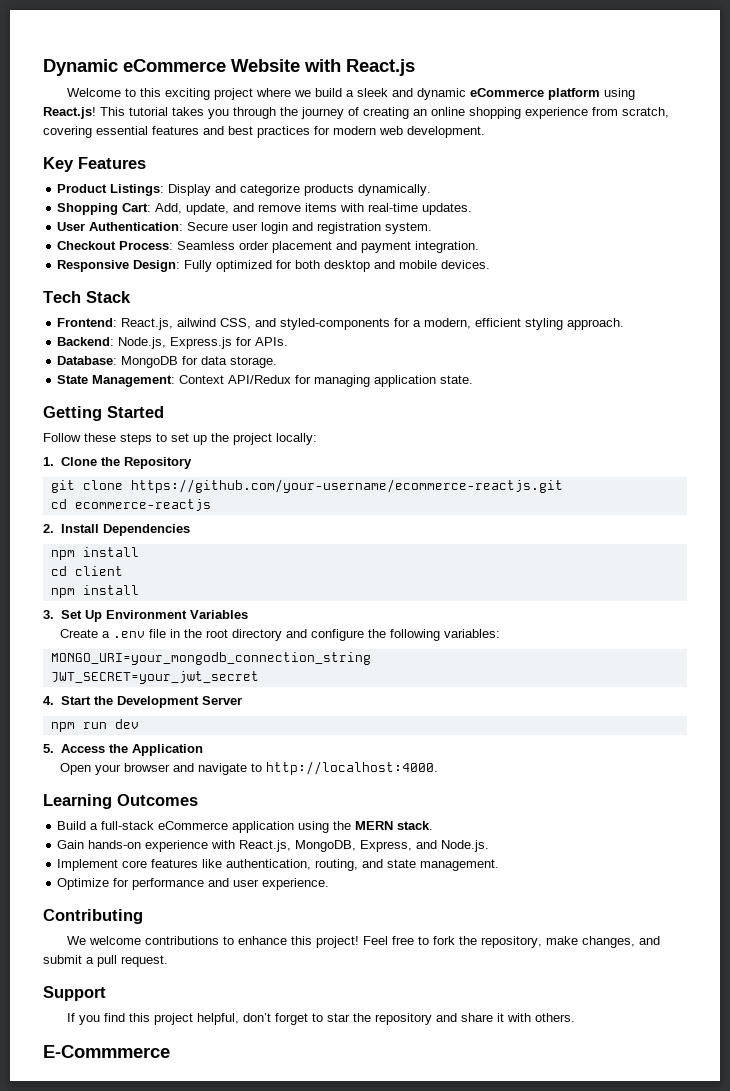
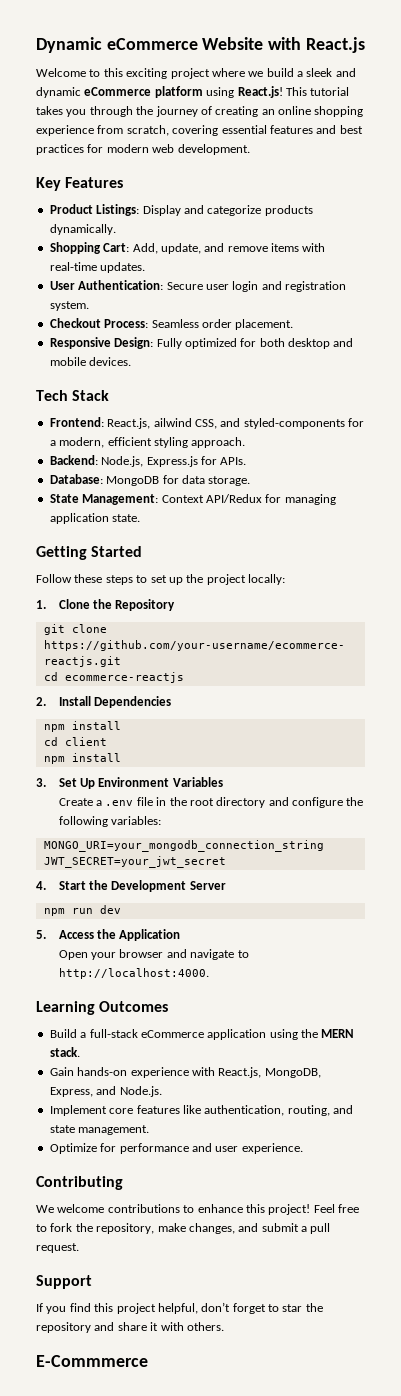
- Checkout Process: Seamless order placement and payment integration.
+ Checkout Process: Seamless order placement.

